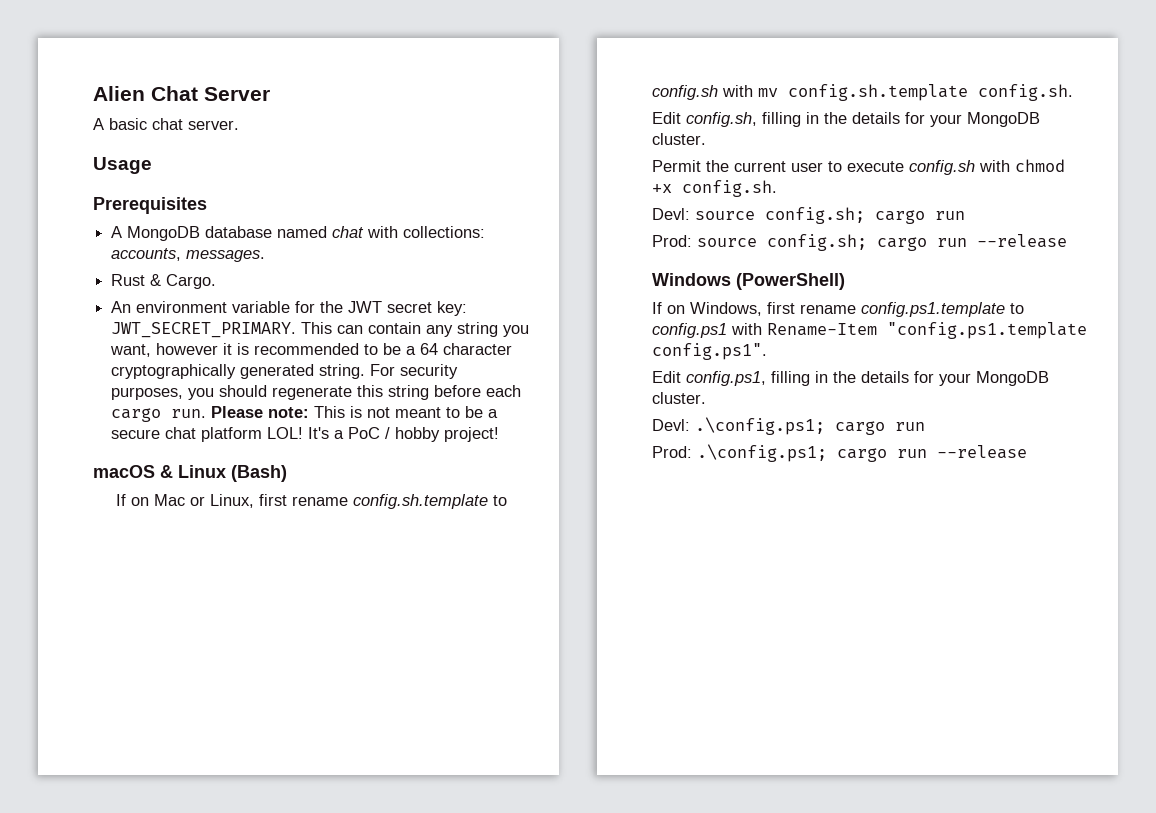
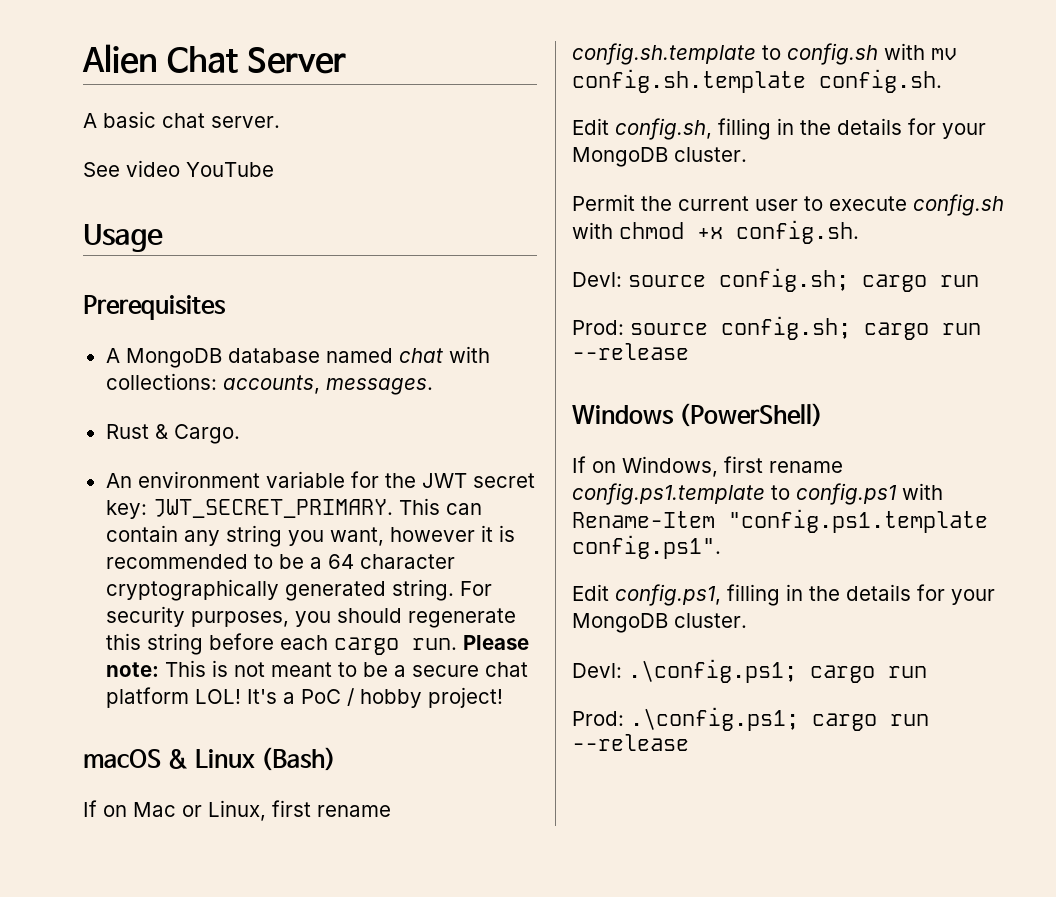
+ See video YouTube

